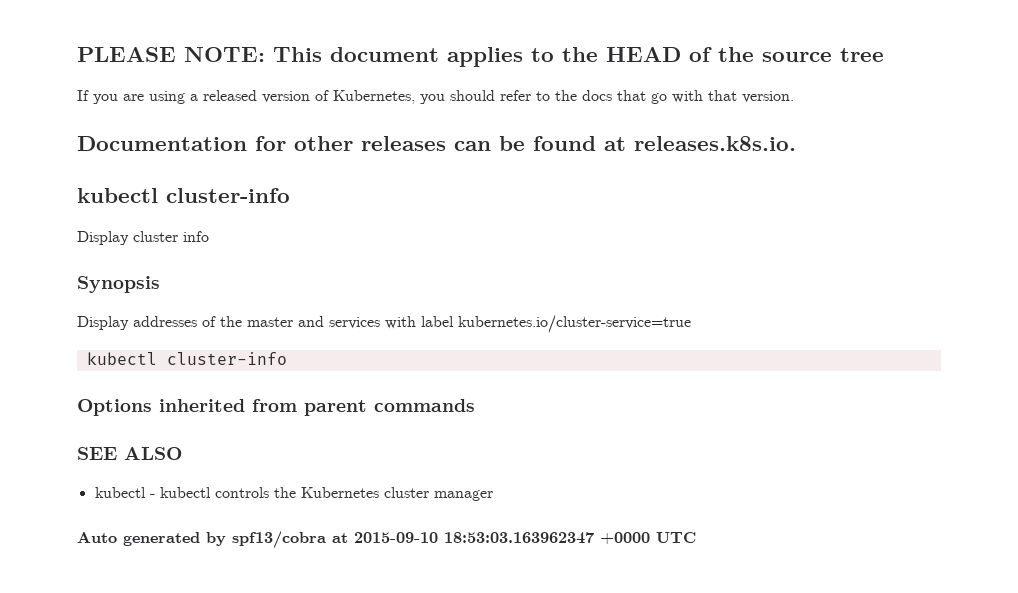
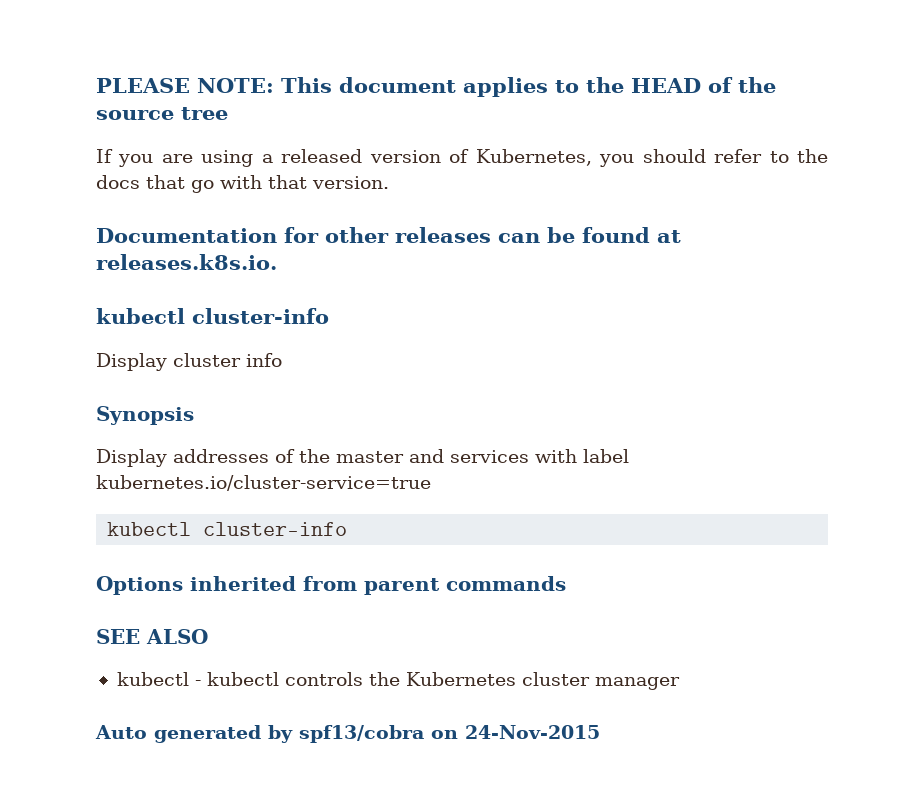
- Auto generated by spf13/cobra at 2015-09-10 18:53:03.163962347 +0000 UTC
+ Auto generated by spf13/cobra on 24-Nov-2015

